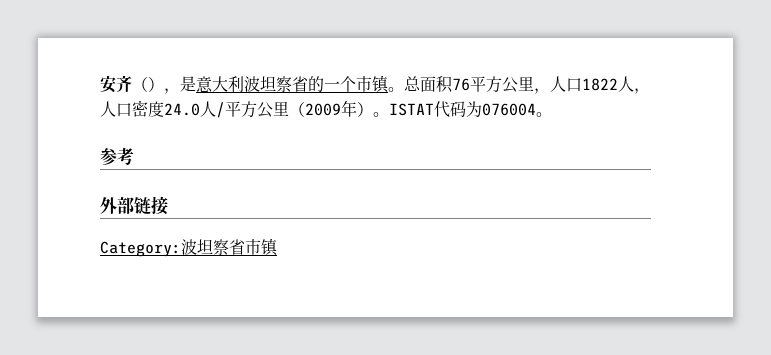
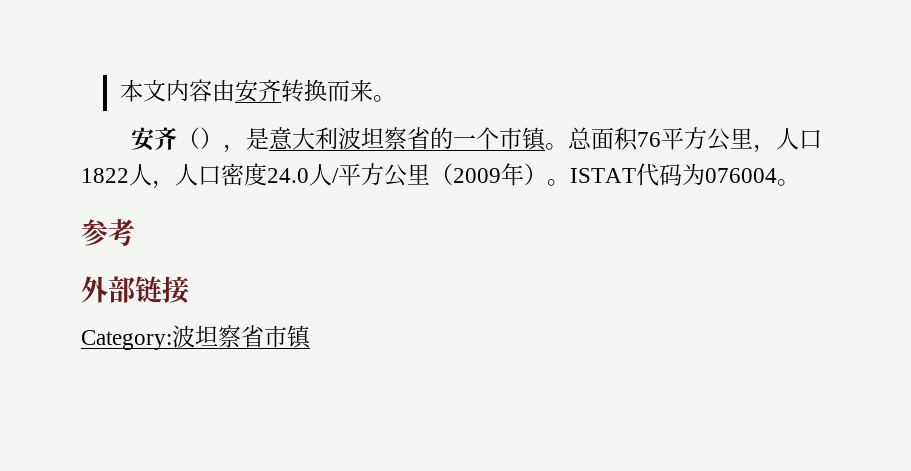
+ 本文内容由安齐转换而来。

